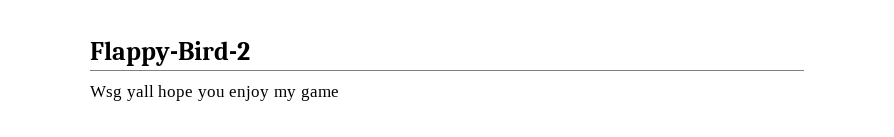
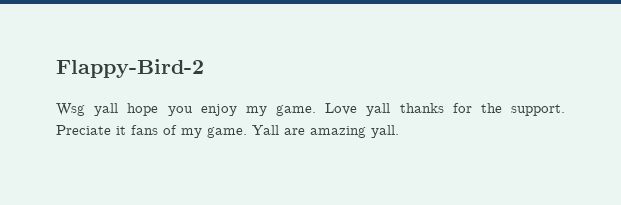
- Wsg yall hope you enjoy my game
+ Wsg yall hope you enjoy my game. Love yall thanks for the support. Preciate it fans of my game. Yall are amazing yall.

